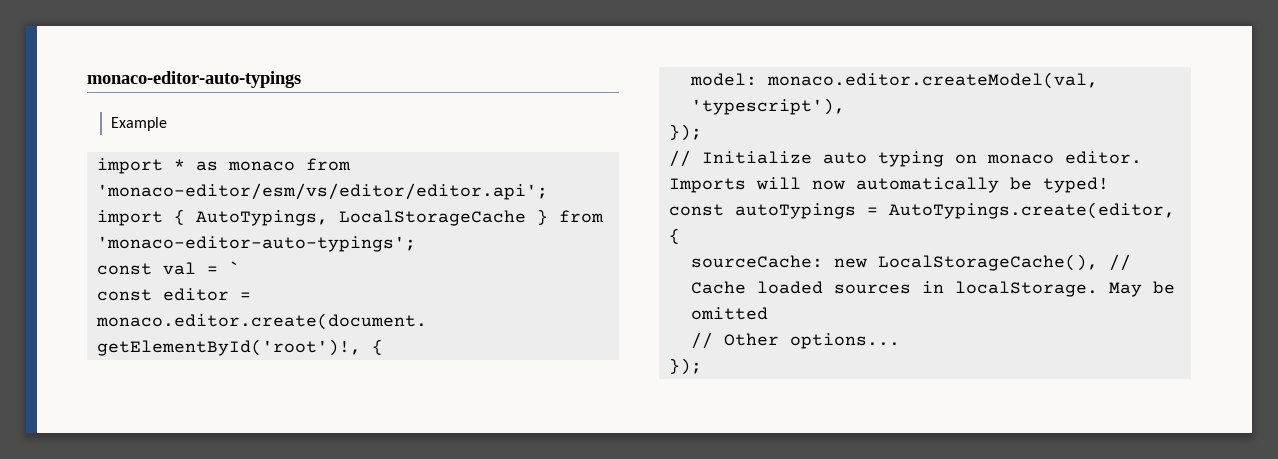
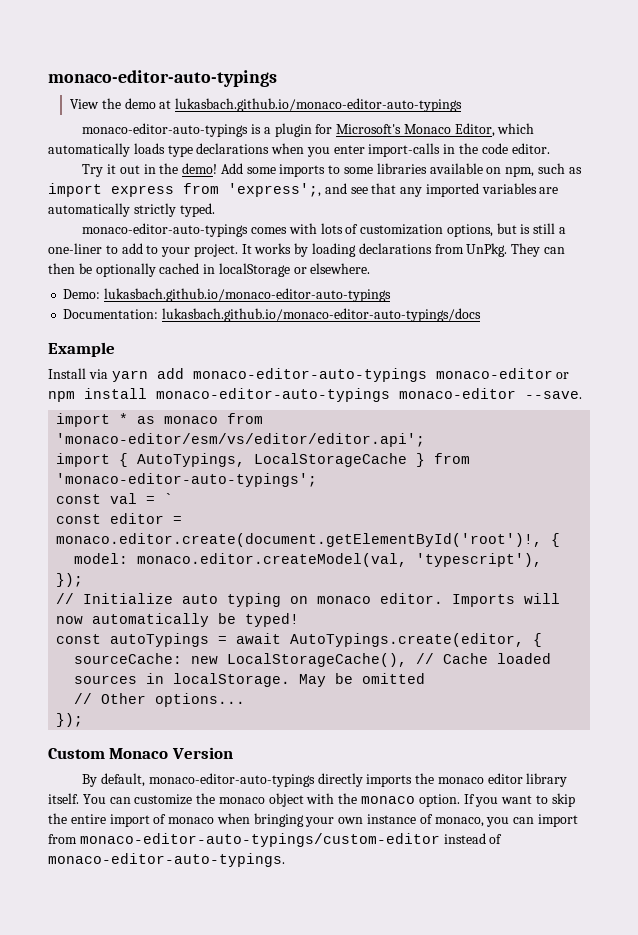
+ View the demo at lukasbach.github.io/monaco-editor-auto-typings
+ monaco-editor-auto-typings is a plugin for Microsoft's Monaco Editor, which automatically loads type declarations when you enter import-calls in the code editor.
+ Try it out in the demo! Add some imports to some libraries available on npm, such as import express from 'express';, and see that any imported variables are automatically strictly typed.
+ monaco-editor-auto-typings comes with lots of customization options, but is still a one-liner to add to your project. It works by loading declarations from UnPkg. They can then be optionally cached in localStorage or elsewhere.
+ Demo: lukasbach.github.io/monaco-editor-auto-typings
+ Documentation: lukasbach.github.io/monaco-editor-auto-typings/docs
  Example
+ Install via yarn add monaco-editor-auto-typings monaco-editor or npm install monaco-editor-auto-typings monaco-editor --save.
- const autoTypings = AutoTypings.create(editor, {
+ const autoTypings = await AutoTypings.create(editor, {
+ Custom Monaco Version
+ By default, monaco-editor-auto-typings directly imports the monaco editor library itself. You can customize the monaco object with the monaco option. If you want to skip the entire import of monaco when bringing your own instance of monaco, you can import from monaco-editor-auto-typings/custom-editor instead of monaco-editor-auto-typings.

